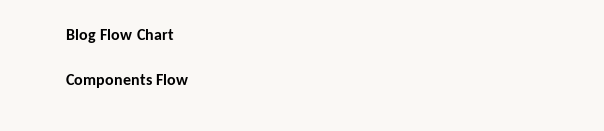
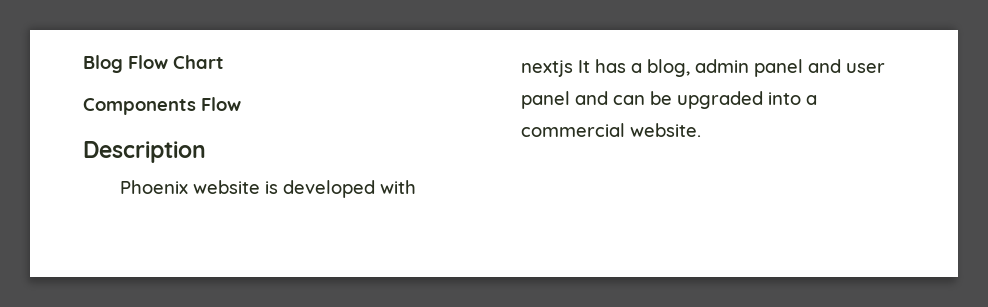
+ Description
+ Phoenix website is developed with nextjs It has a blog, admin panel and user panel and can be upgraded into a commercial website.

